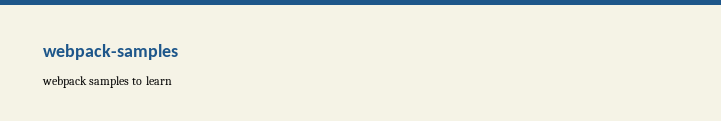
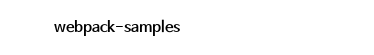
- webpack samples to learn

